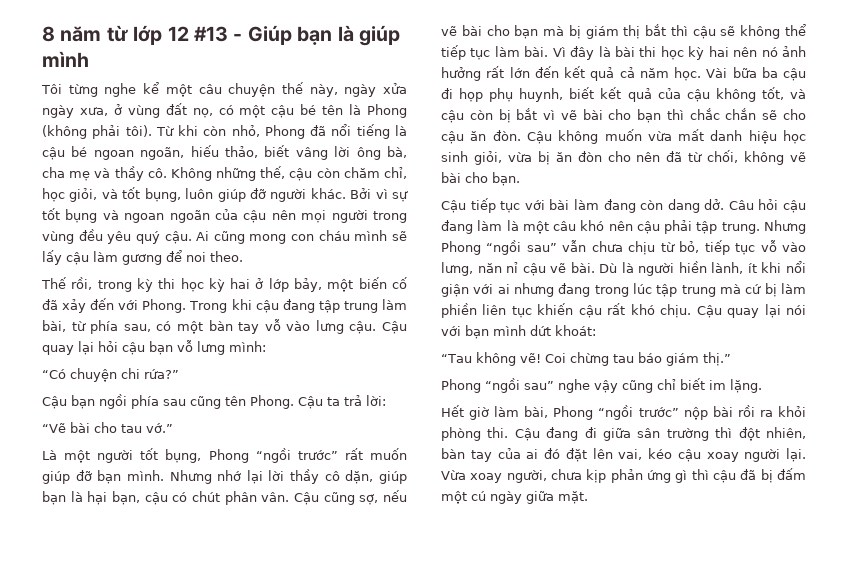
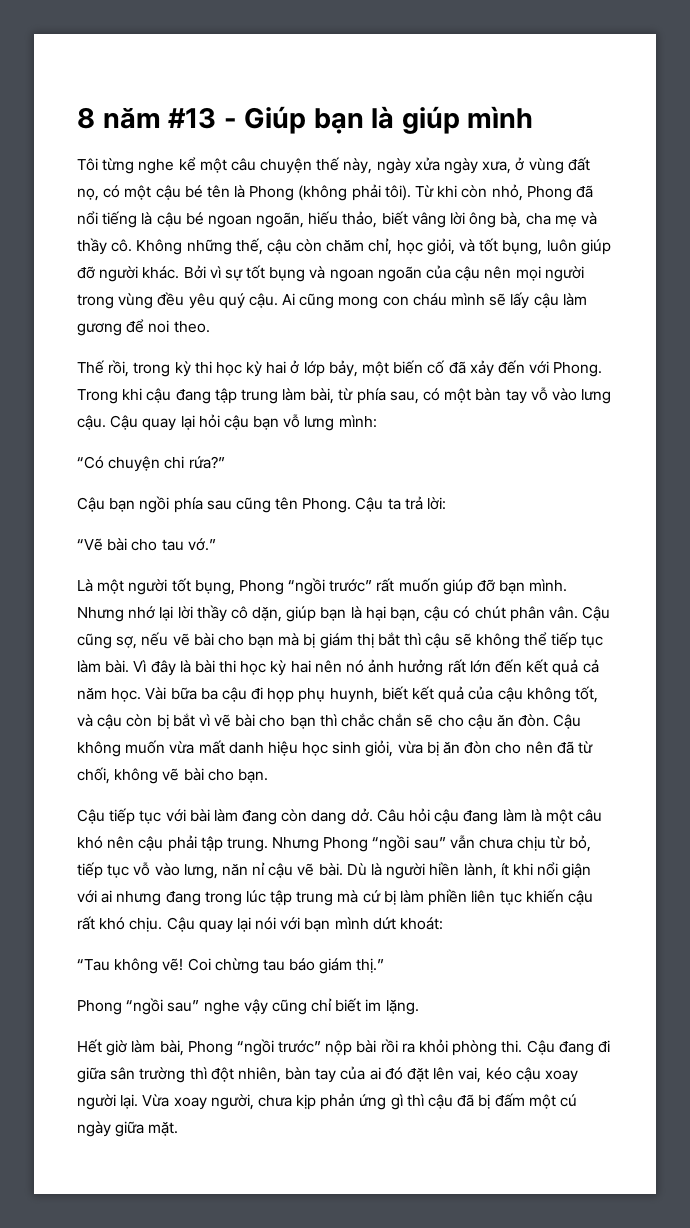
- 8 năm từ lớp 12 #13 - Giúp bạn là giúp mình
+ 8 năm #13 - Giúp bạn là giúp mình

